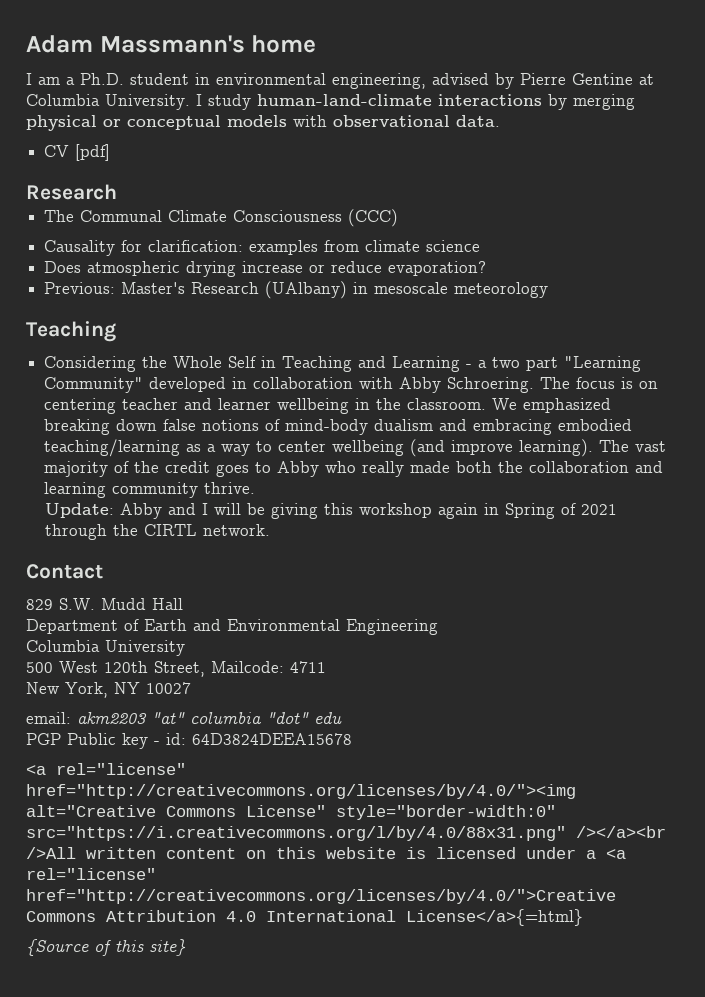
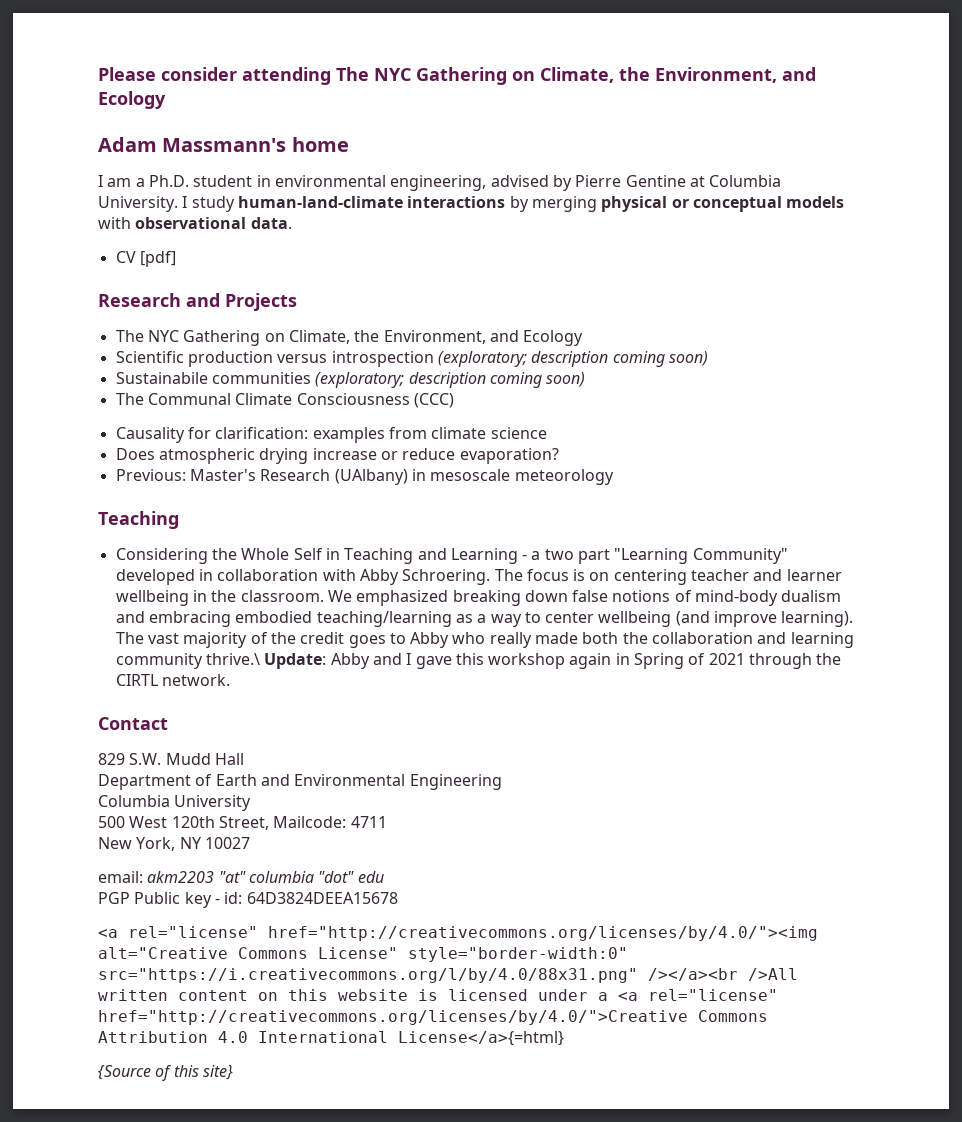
+ Please consider attending The NYC Gathering on Climate, the Environment, and Ecology
  CV [pdf]
- Research
+ Research and Projects
+ The NYC Gathering on Climate, the Environment, and Ecology
+ Scientific production versus introspection (exploratory; description coming soon)
+ Sustainabile communities (exploratory; description coming soon)
- The vast majority of the credit goes to Abby who really made both the collaboration and learning community thrive.
- Update: Abby and I will be giving this workshop again in Spring of 2021 through the CIRTL network.
+ The vast majority of the credit goes to Abby who really made both the collaboration and learning community thrive.\ Update: Abby and I gave this workshop again in Spring of 2021 through the CIRTL network.

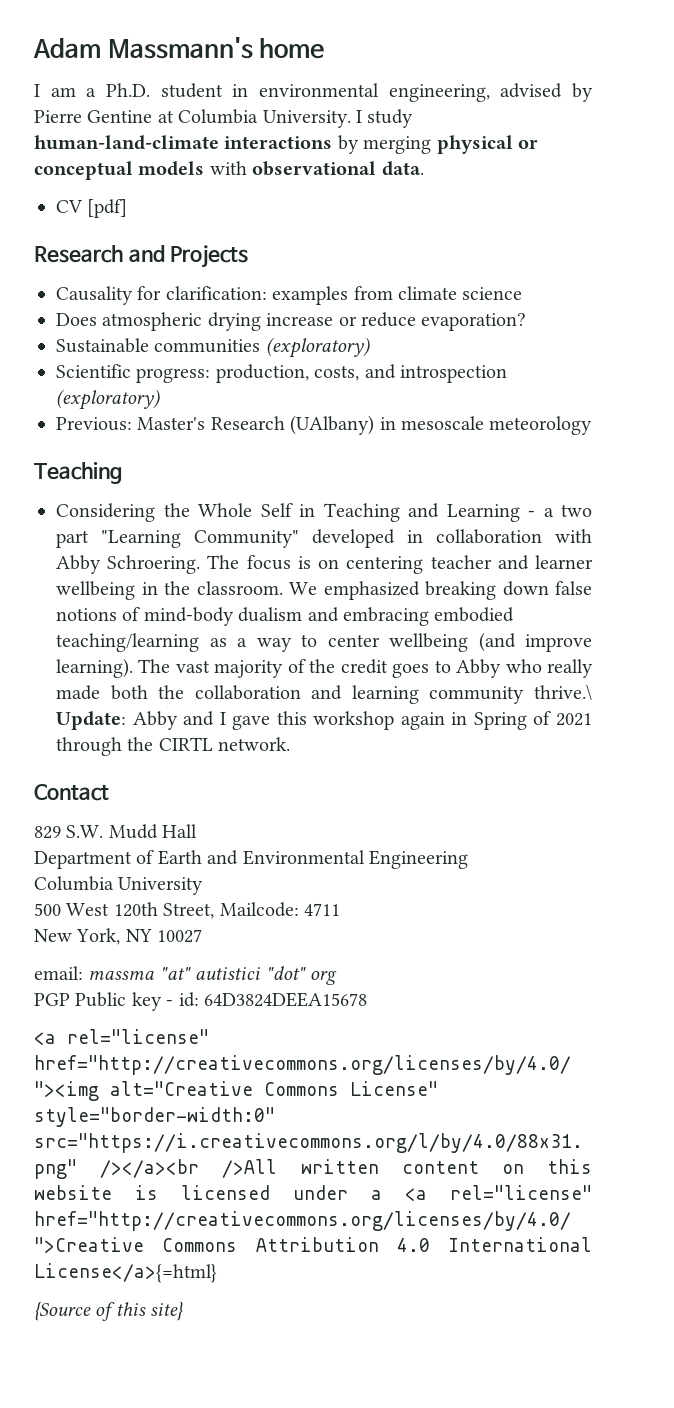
- Please consider attending The NYC Gathering on Climate, the Environment, and Ecology
  Research and Projects
- The NYC Gathering on Climate, the Environment, and Ecology
- Scientific production versus introspection (exploratory; description coming soon)
- Sustainabile communities (exploratory; description coming soon)
- The Communal Climate Consciousness (CCC)
+ Sustainable communities (exploratory)
+ Scientific progress: production, costs, and introspection (exploratory)
- email: akm2203 "at" columbia "dot" edu
+ email: massma "at" autistici "dot" org

